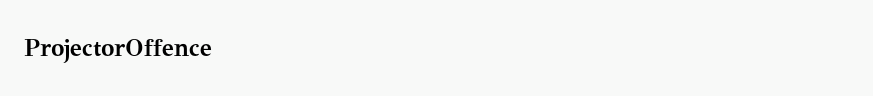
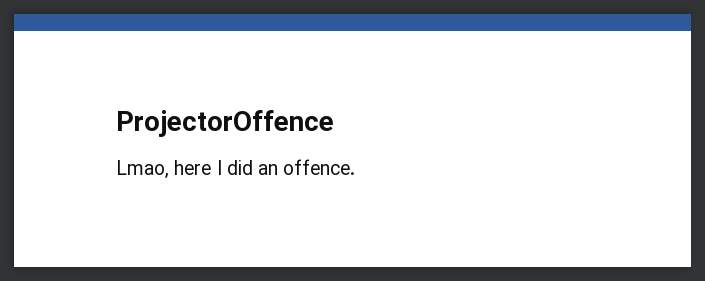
+ Lmao, here I did an offence.

